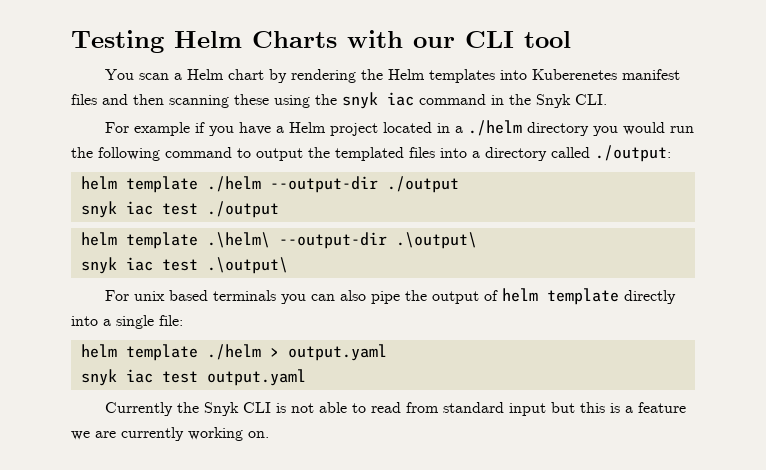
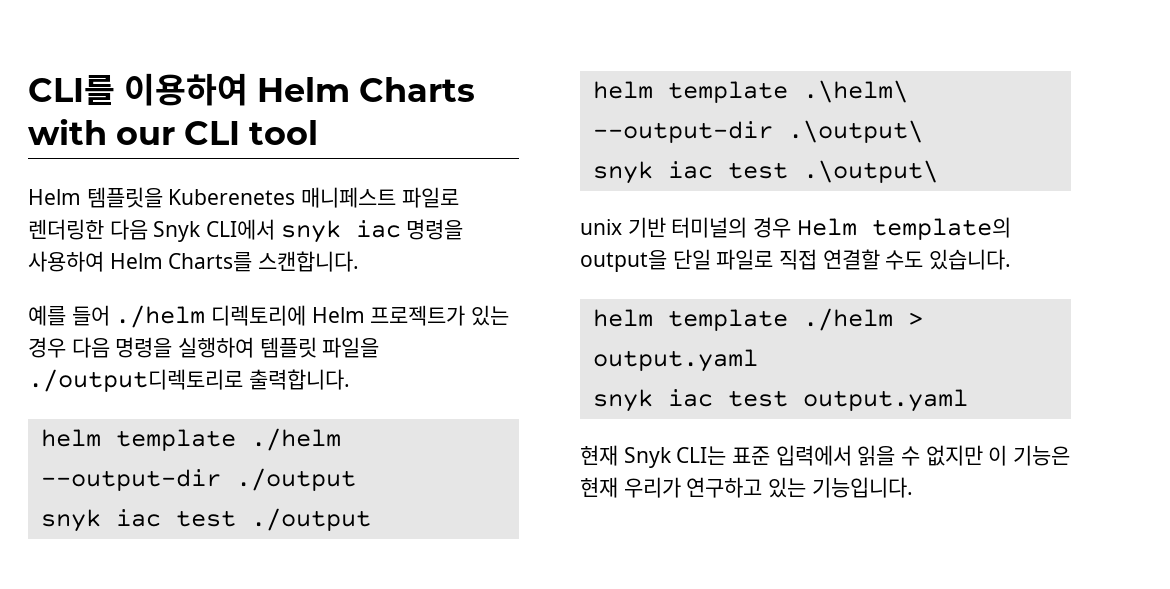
- Testing Helm Charts with our CLI tool
+ CLI를 이용하여 Helm Charts with our CLI tool
- You scan a Helm chart by rendering the Helm templates into Kuberenetes manifest files and then scanning these using the snyk iac command in the Snyk CLI.
- For example if you have a Helm project located in a ./helm directory you would run the following command to output the templated files into a directory called ./output:
+ Helm 템플릿을 Kuberenetes 매니페스트 파일로 렌더링한 다음 Snyk CLI에서 snyk iac 명령을 사용하여 Helm Charts를 스캔합니다.
+ 예를 들어 ./helm 디렉토리에 Helm 프로젝트가 있는 경우 다음 명령을 실행하여 템플릿 파일을 ./output디렉토리로 출력합니다.
- For unix based terminals you can also pipe the output of helm template directly into a single file:
+ unix 기반 터미널의 경우 Helm template의 output을 단일 파일로 직접 연결할 수도 있습니다.
- Currently the Snyk CLI is not able to read from standard input but this is a feature we are currently working on.
+ 현재 Snyk CLI는 표준 입력에서 읽을 수 없지만 이 기능은 현재 우리가 연구하고 있는 기능입니다.

